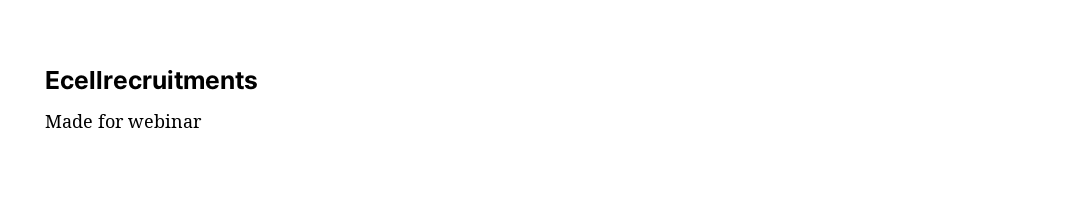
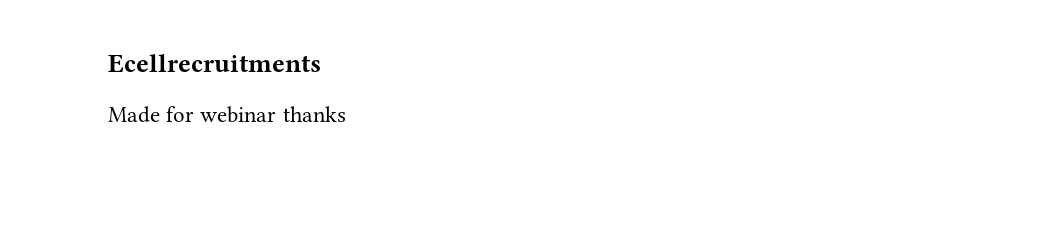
- Made for webinar
+ Made for webinar thanks

